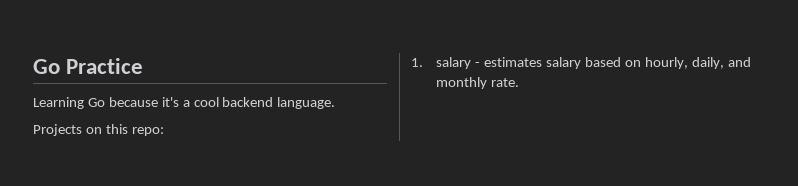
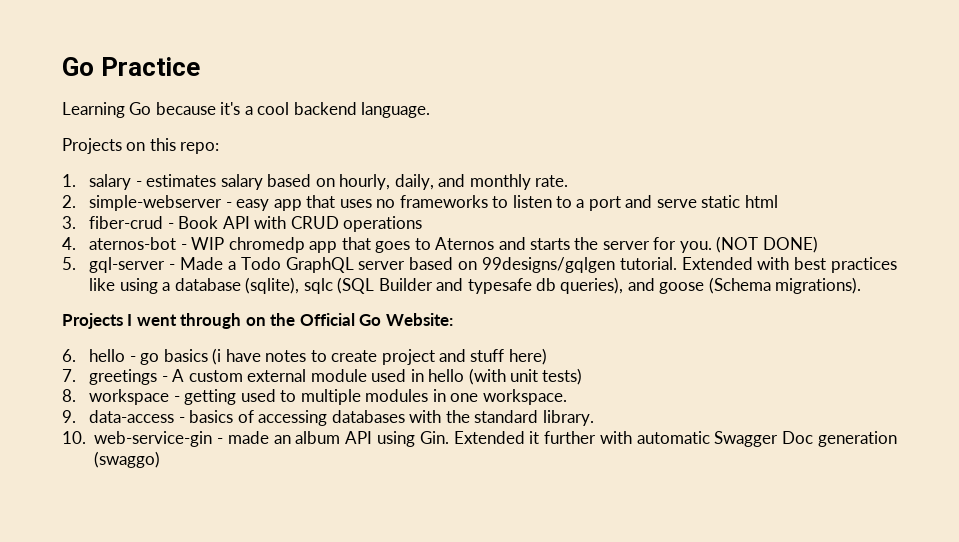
+ 2. simple-webserver - easy app that uses no frameworks to listen to a port and serve static html
+ 3. fiber-crud - Book API with CRUD operations
+ 4. aternos-bot - WIP chromedp app that goes to Aternos and starts the server for you. (NOT DONE)
+ 5. gql-server - Made a Todo GraphQL server based on 99designs/gqlgen tutorial. Extended with best practices like using a database (sqlite), sqlc (SQL Builder and typesafe db queries), and goose (Schema migrations).
+ Projects I went through on the Official Go Website:
+ 6. hello - go basics (i have notes to create project and stuff here)
+ 7. greetings - A custom external module used in hello (with unit tests)
+ 8. workspace - getting used to multiple modules in one workspace.
+ 9. data-access - basics of accessing databases with the standard library.
+ 10. web-service-gin - made an album API using Gin. Extended it further with automatic Swagger Doc generation (swaggo)

